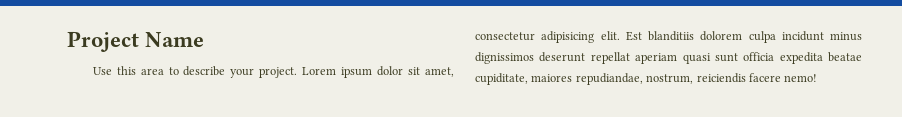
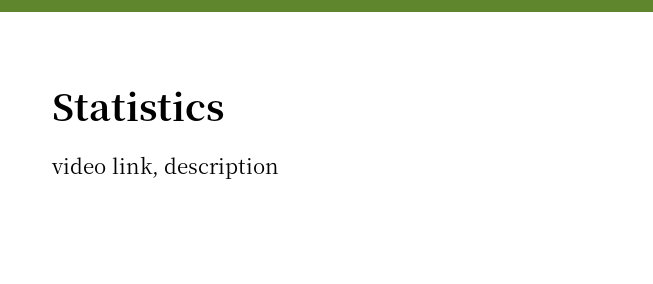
- Project Name
- Use this area to describe your project. Lorem ipsum dolor sit amet, consectetur adipisicing elit. Est blanditiis dolorem culpa incidunt minus dignissimos deserunt repellat aperiam quasi sunt officia expedita beatae cupiditate, maiores repudiandae, nostrum, reiciendis facere nemo!
+ Statistics
+ video link, description

